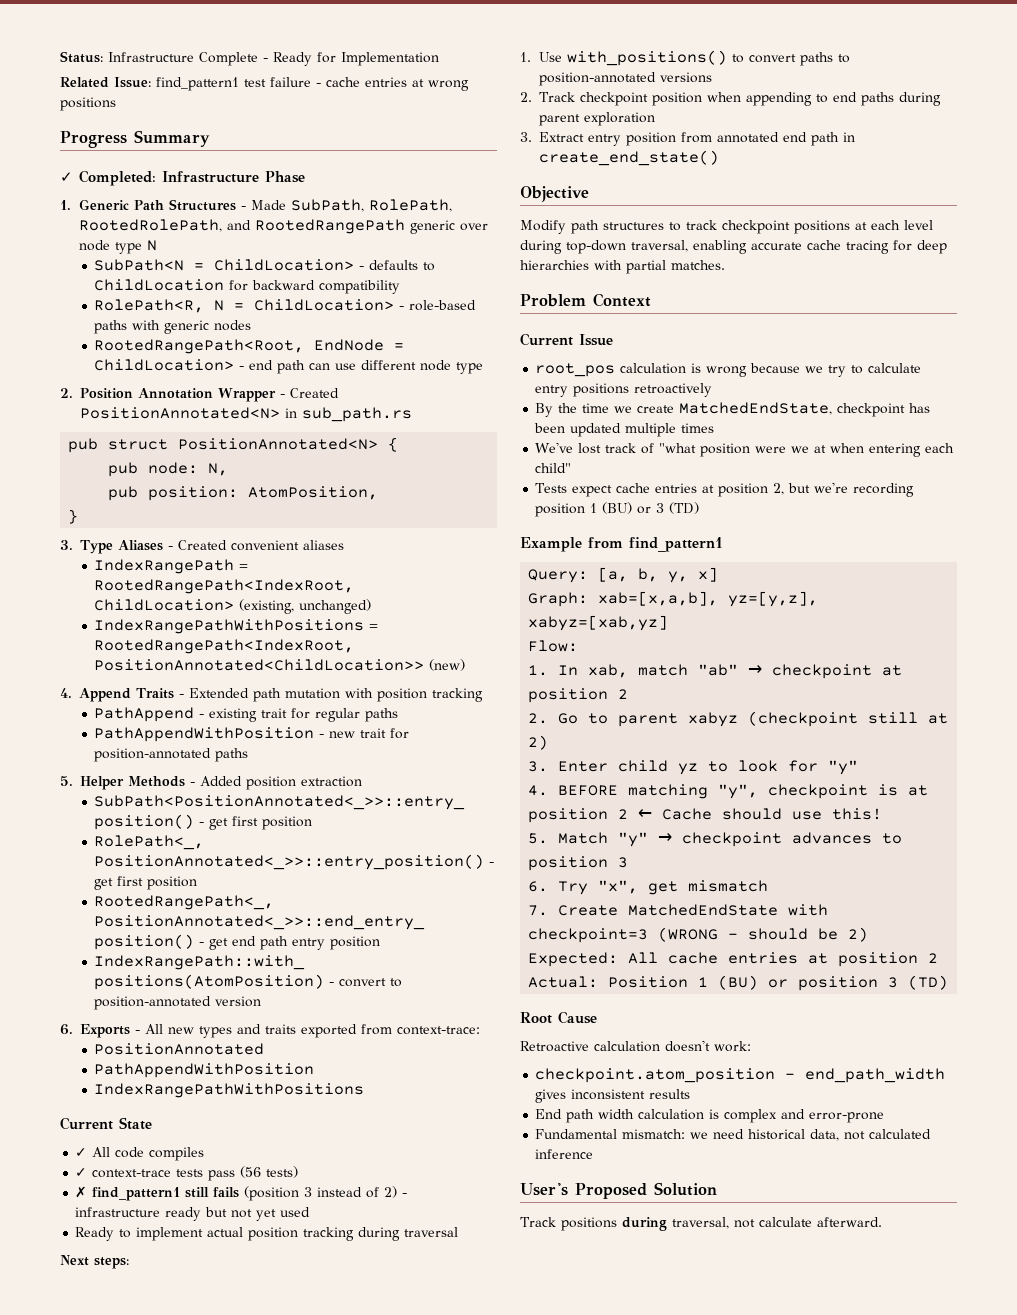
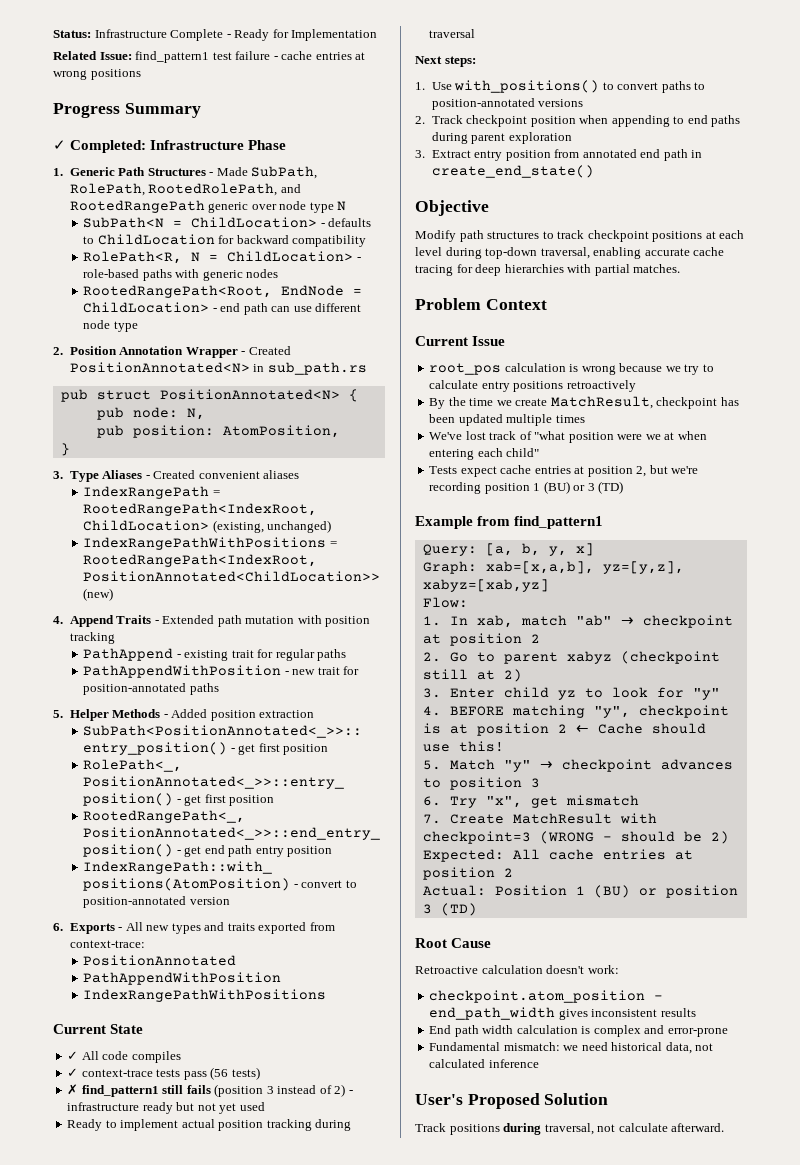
- By the time we create MatchedEndState, checkpoint has been updated multiple times
+ By the time we create MatchResult, checkpoint has been updated multiple times
- 7. Create MatchedEndState with checkpoint=3 (WRONG - should be 2)
+ 7. Create MatchResult with checkpoint=3 (WRONG - should be 2)

